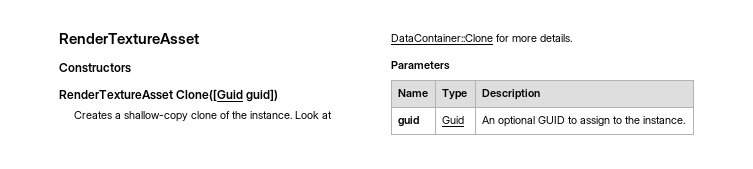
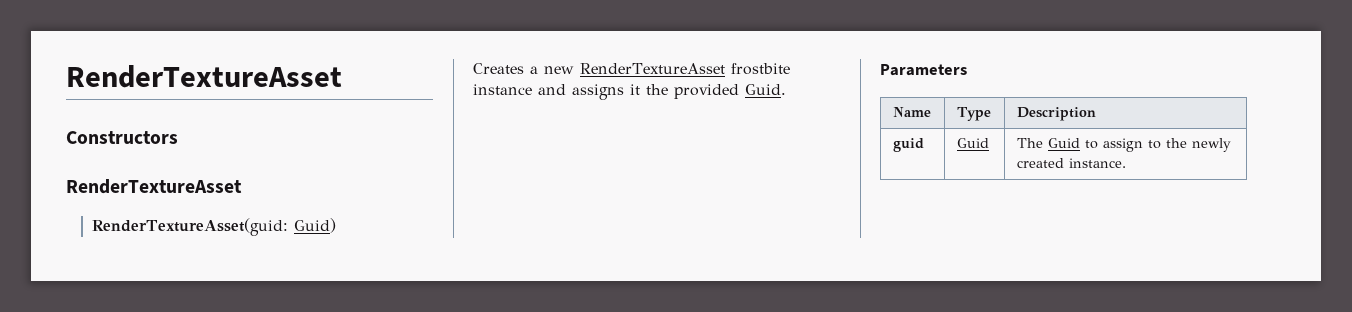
  Constructors
- RenderTextureAsset Clone([Guid guid])
+ RenderTextureAsset
+ RenderTextureAsset(guid: Guid)
- Creates a shallow-copy clone of the instance. Look at DataContainer::Clone for more details.
+ Creates a new RenderTextureAsset frostbite instance and assigns it the provided Guid.
- guid | Guid | An optional GUID to assign to the instance.
+ guid | Guid | The Guid to assign to the newly created instance.

